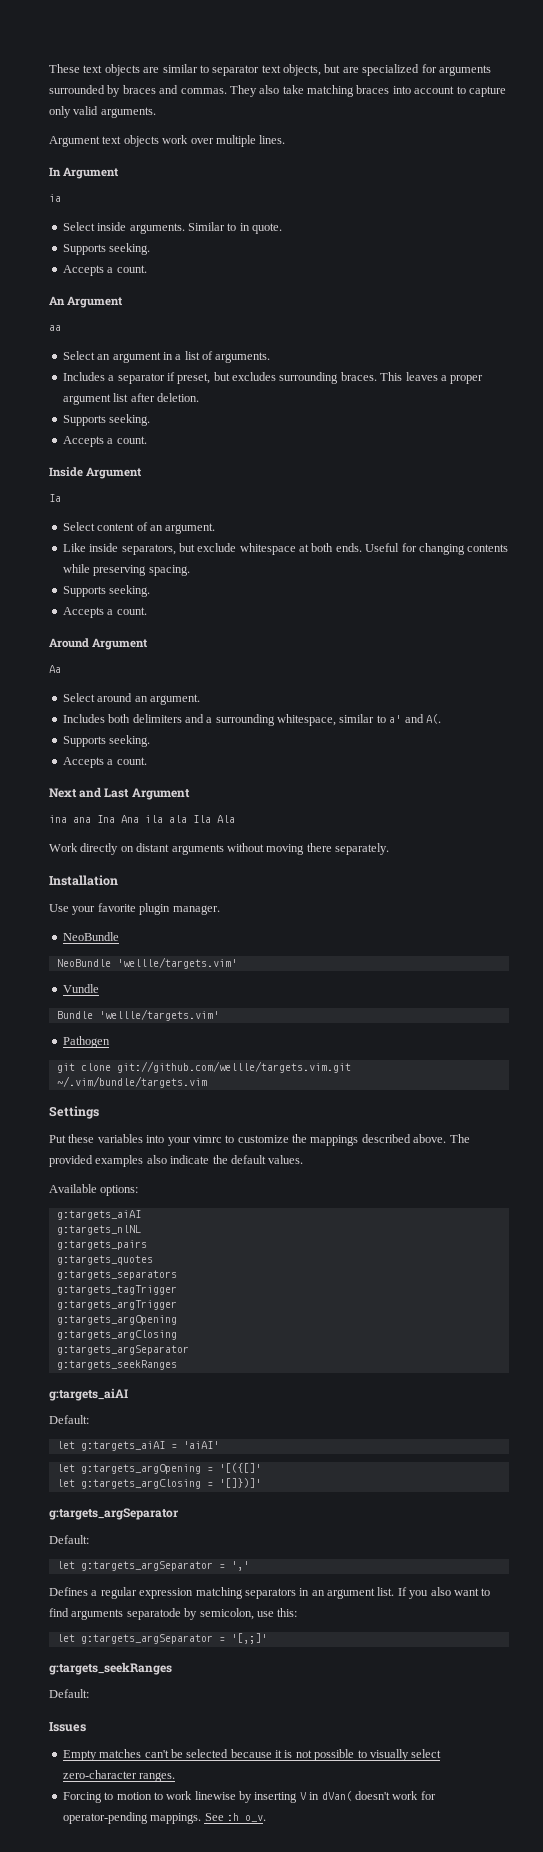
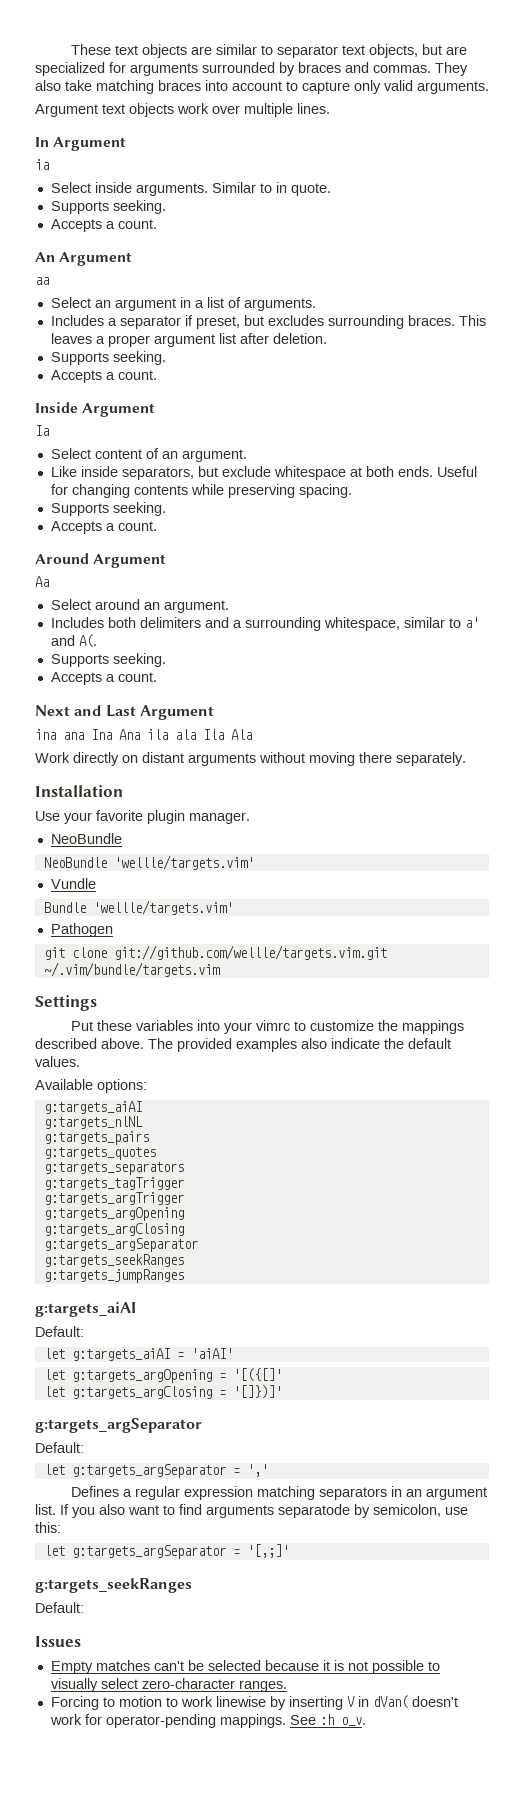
+ g:targets_jumpRanges

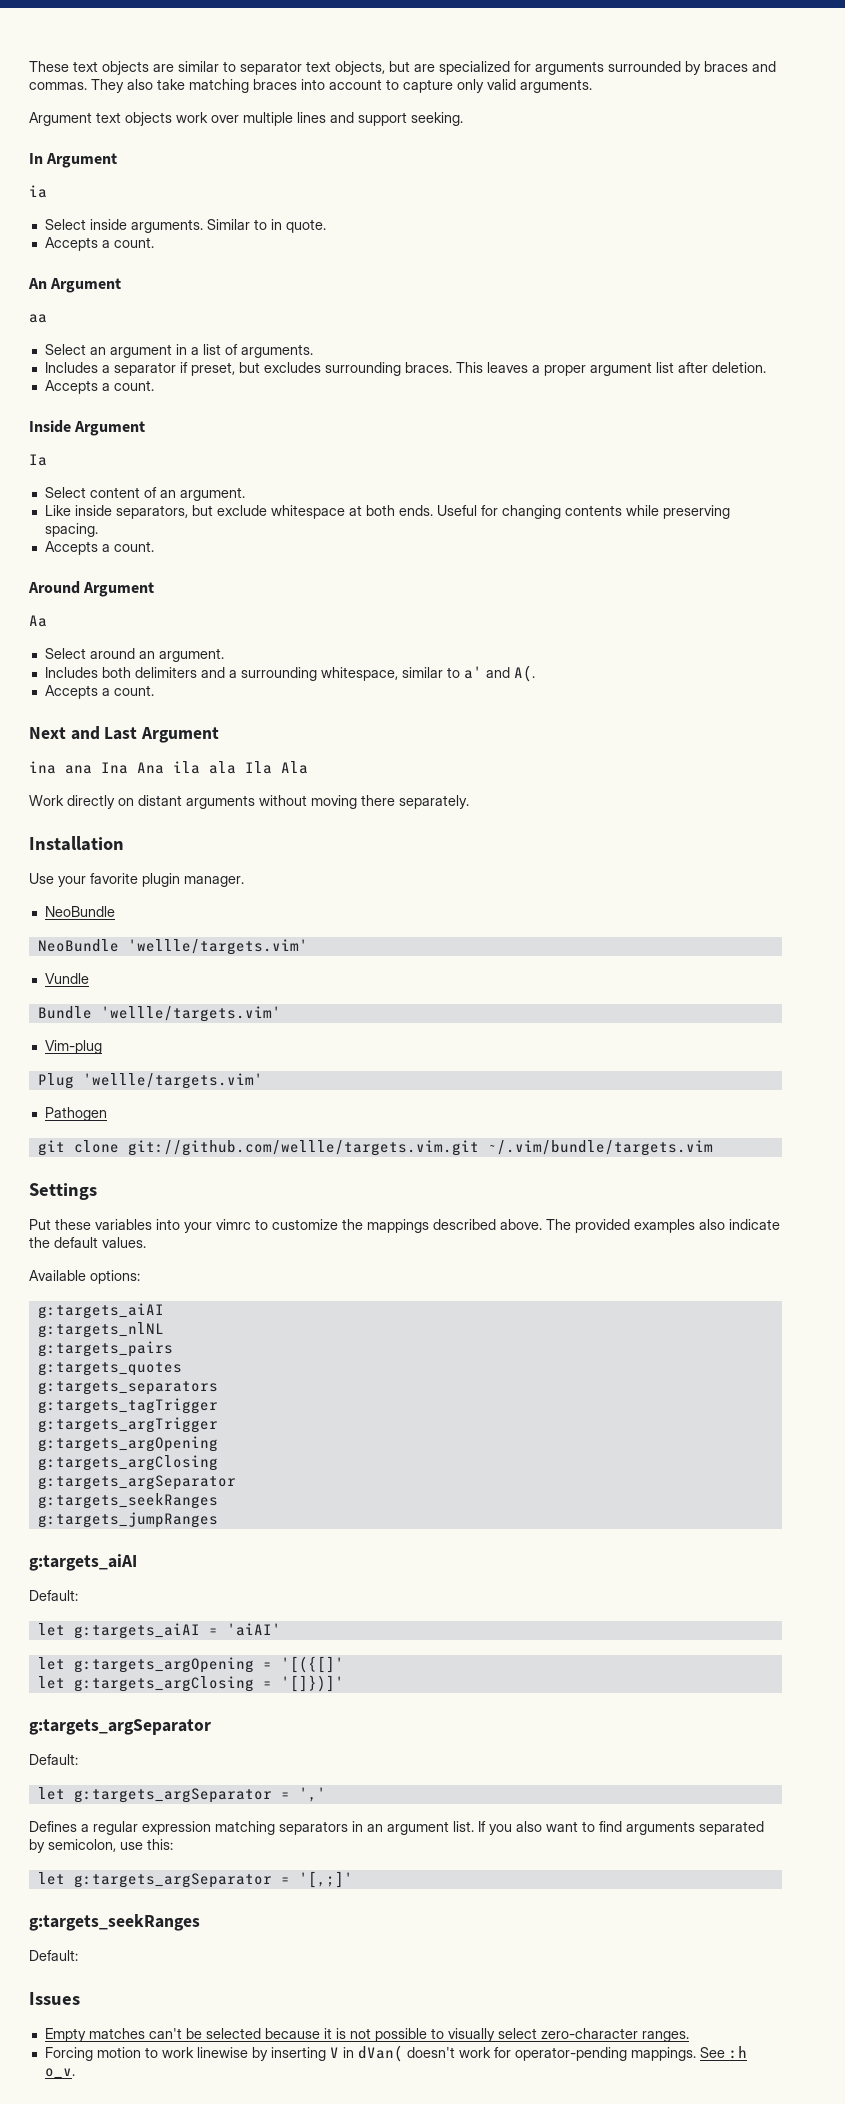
- Argument text objects work over multiple lines.
+ Argument text objects work over multiple lines and support seeking.
  Similar to in quote.
- Supports seeking.
  This leaves a proper argument list after deletion.
- Supports seeking.
  Useful for changing contents while preserving spacing.
- Supports seeking.
  Includes both delimiters and a surrounding whitespace, similar to a' and A(.
- Supports seeking.
+ Vim-plug
+ Plug 'wellle/targets.vim'
- If you also want to find arguments separatode by semicolon, use this:
+ If you also want to find arguments separated by semicolon, use this:
- Forcing to motion to work linewise by inserting V in dVan( doesn't work for operator-pending mappings.
+ Forcing motion to work linewise by inserting V in dVan( doesn't work for operator-pending mappings.

